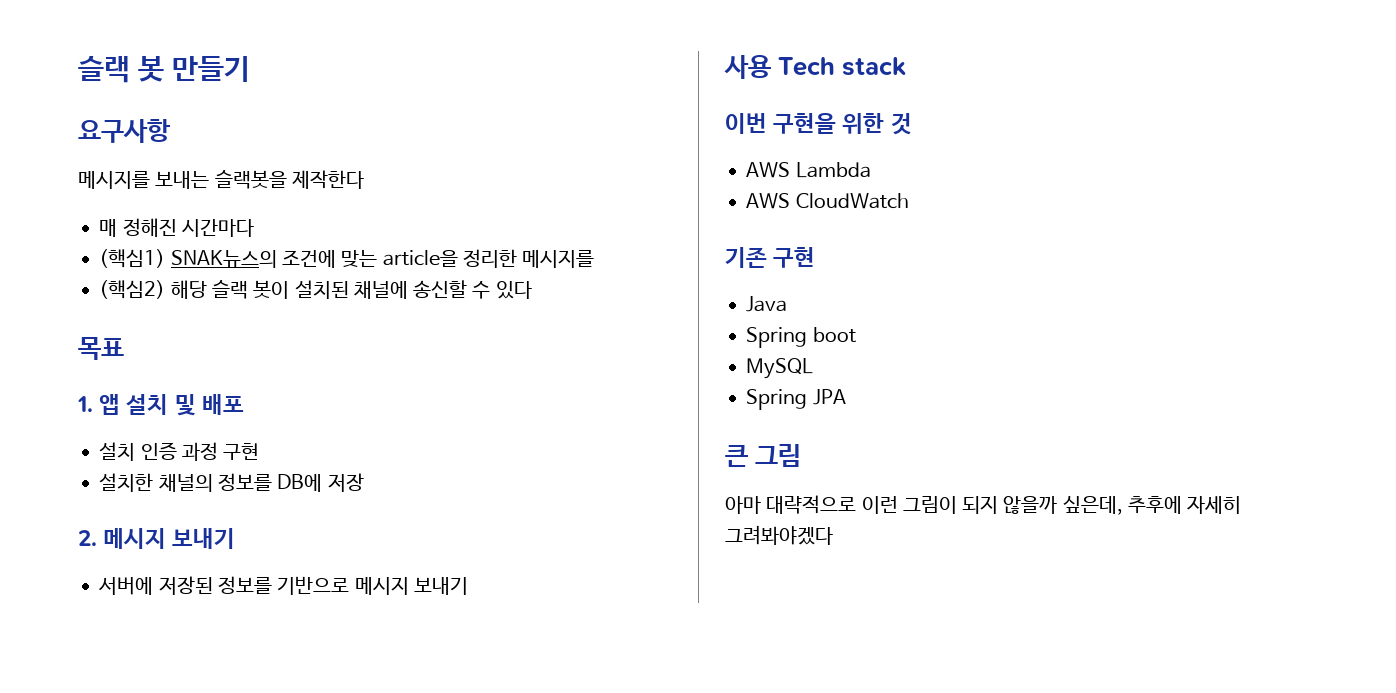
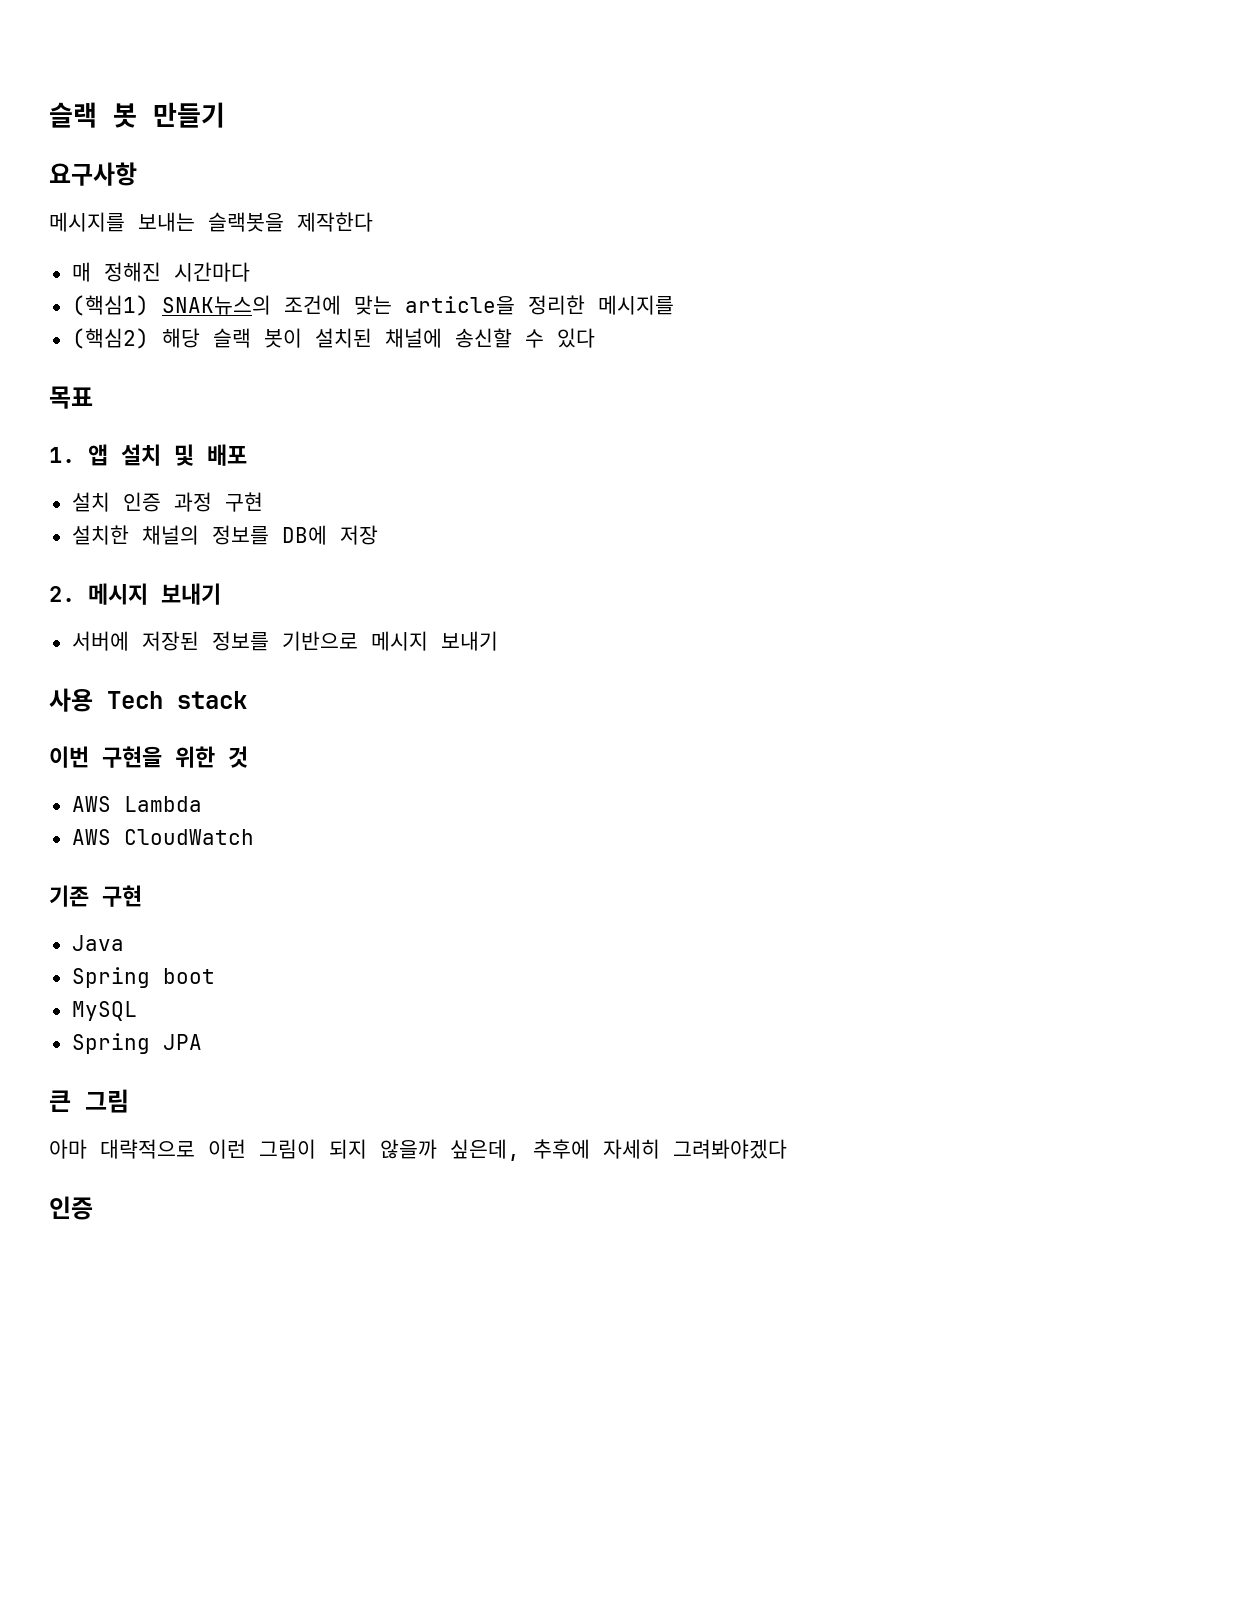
  아마 대략적으로 이런 그림이 되지 않을까 싶은데, 추후에 자세히 그려봐야겠다
+ 인증

